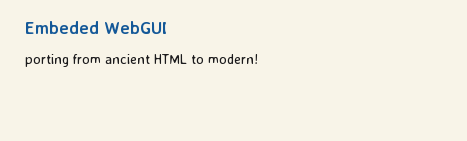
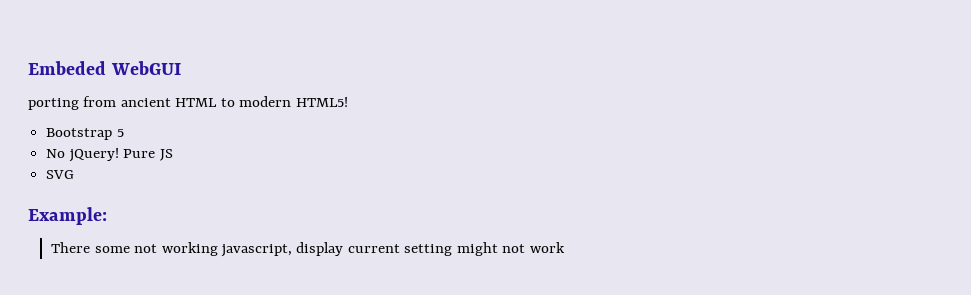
- porting from ancient HTML to modern!
+ porting from ancient HTML to modern HTML5!
+ Bootstrap 5
+ No jQuery! Pure JS
+ SVG
+ Example:
+ There some not working javascript, display current setting might not work

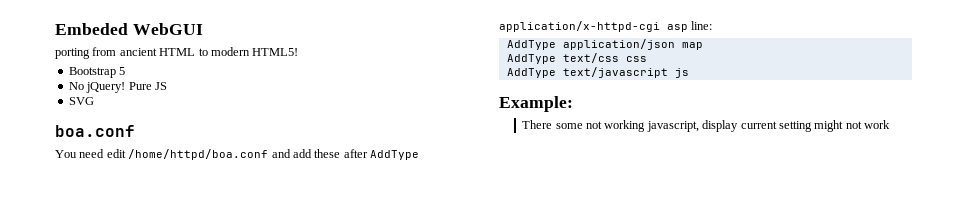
+ boa.conf
+ You need edit /home/httpd/boa.conf and add these after AddType application/x-httpd-cgi asp line:
+ AddType application/json map
+ AddType text/css css
+ AddType text/javascript js

